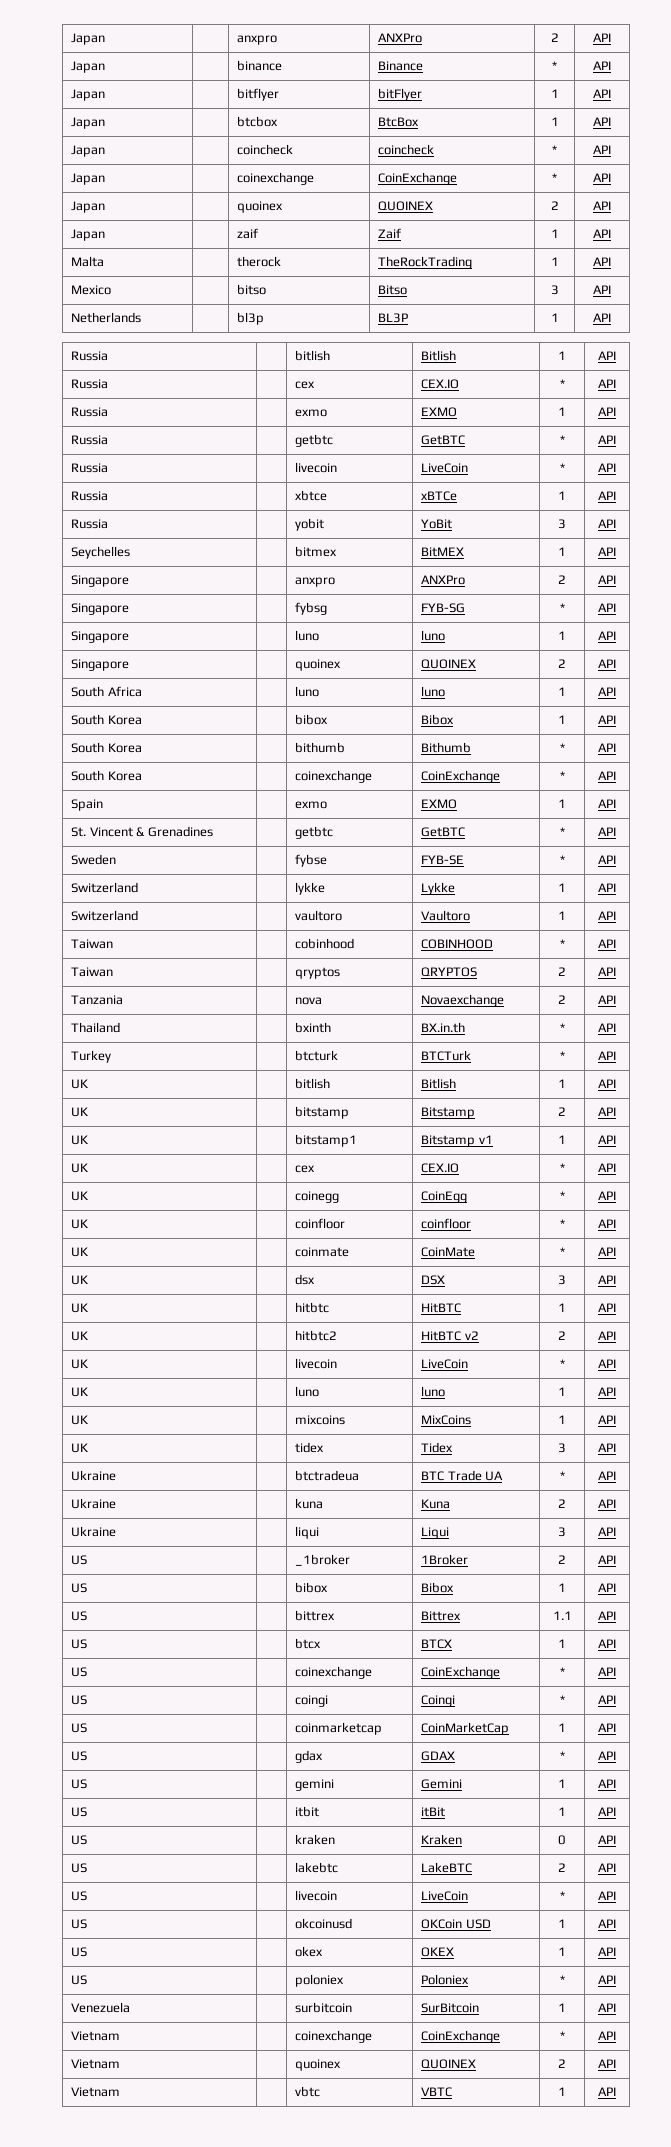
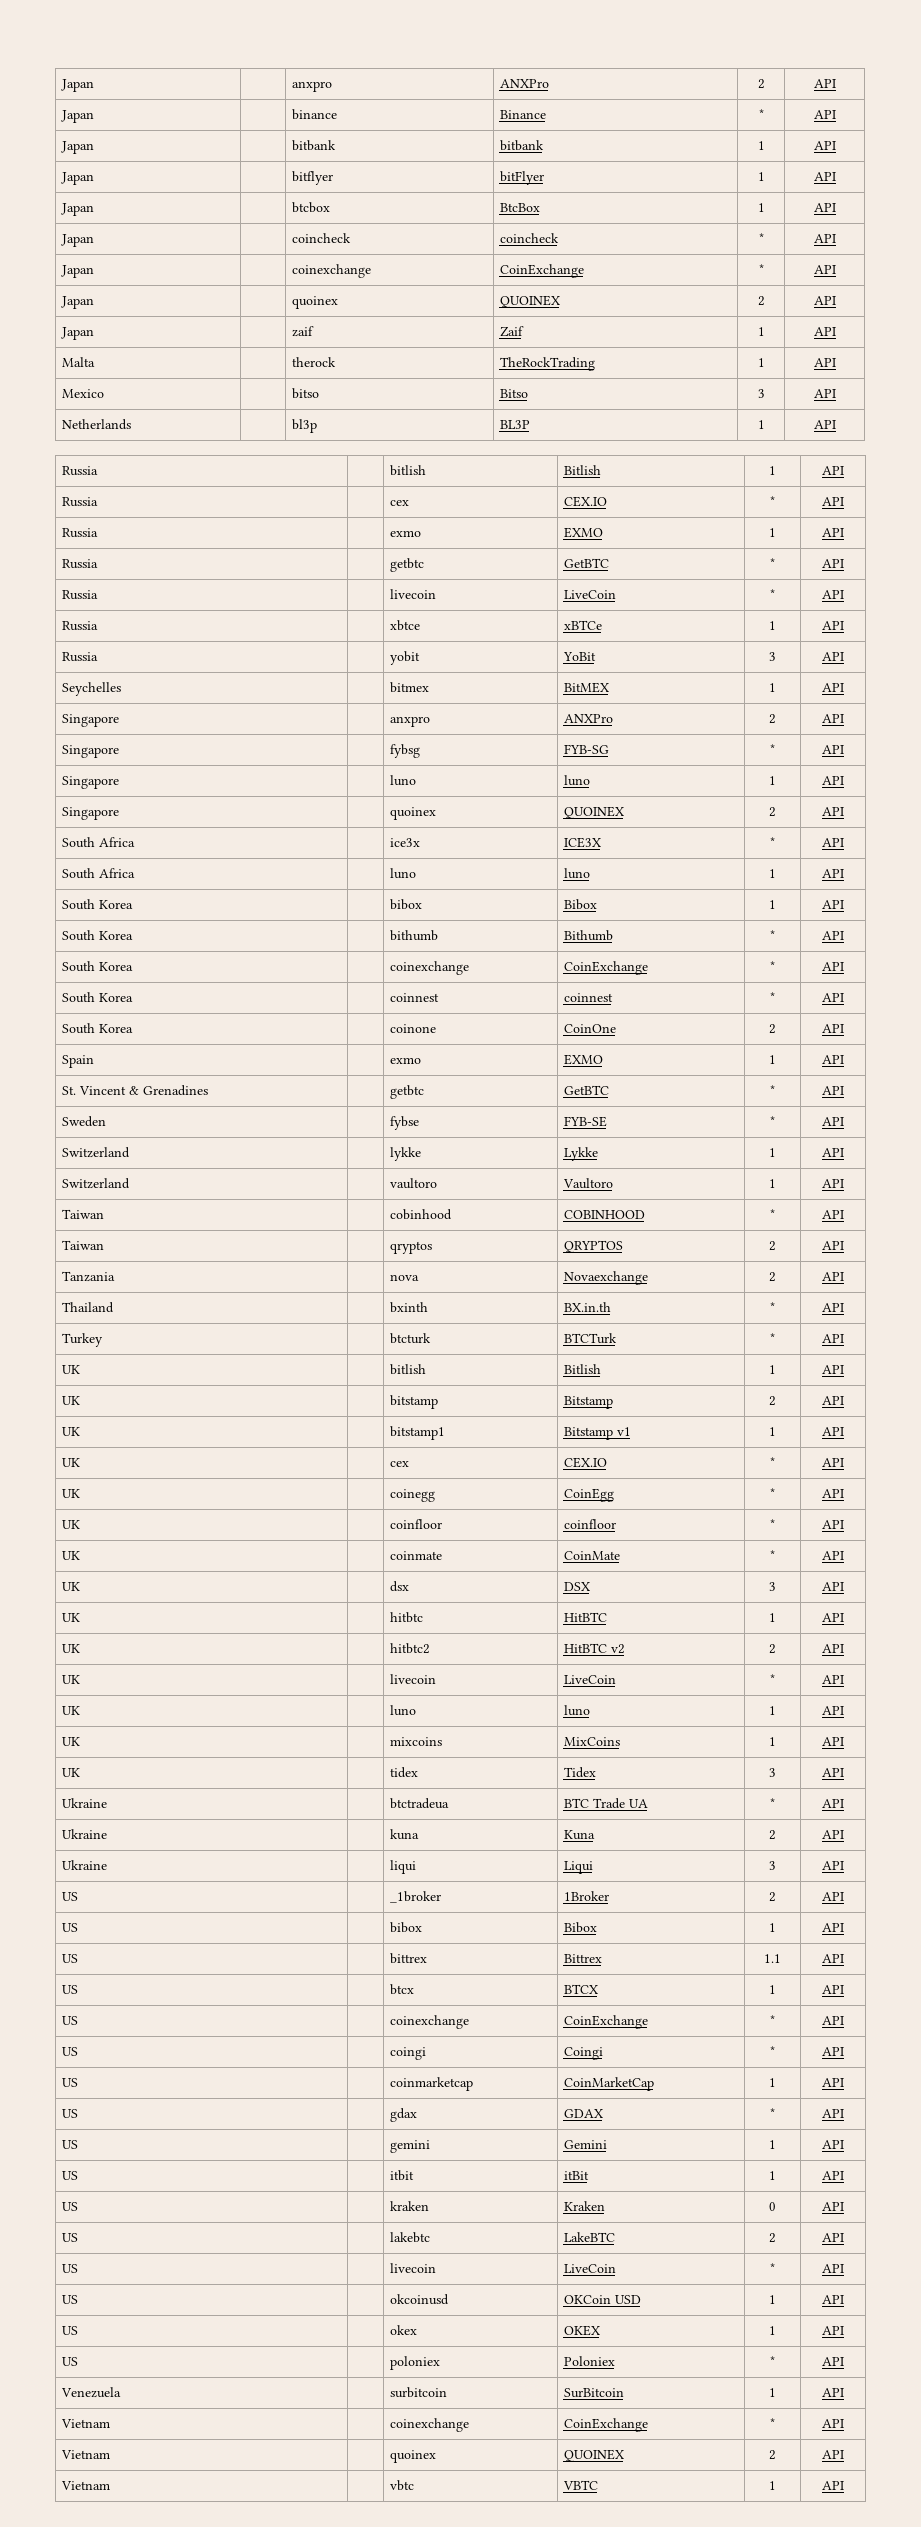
+ Japan | | bitbank | bitbank | 1 | API
+ South Africa | | ice3x | ICE3X | * | API
+ South Korea | | coinnest | coinnest | * | API
+ South Korea | | coinone | CoinOne | 2 | API

